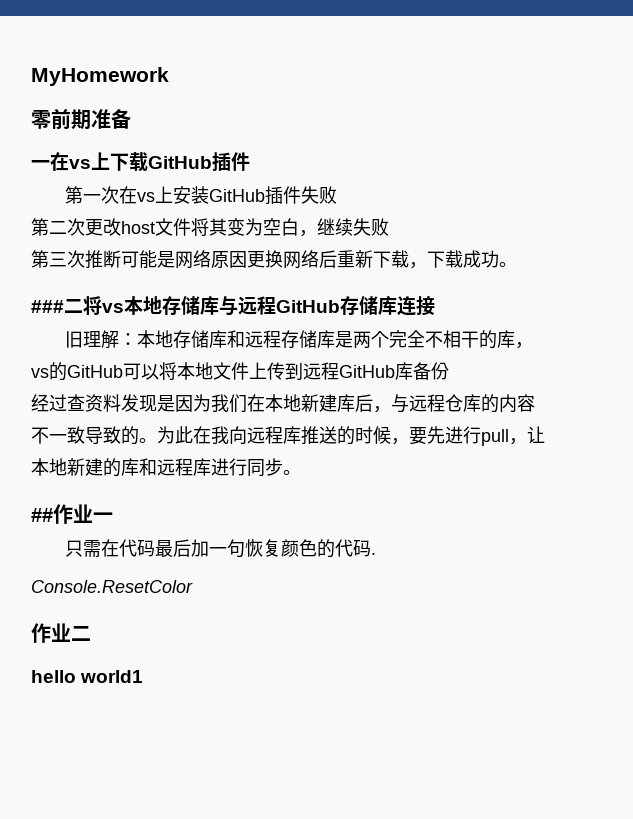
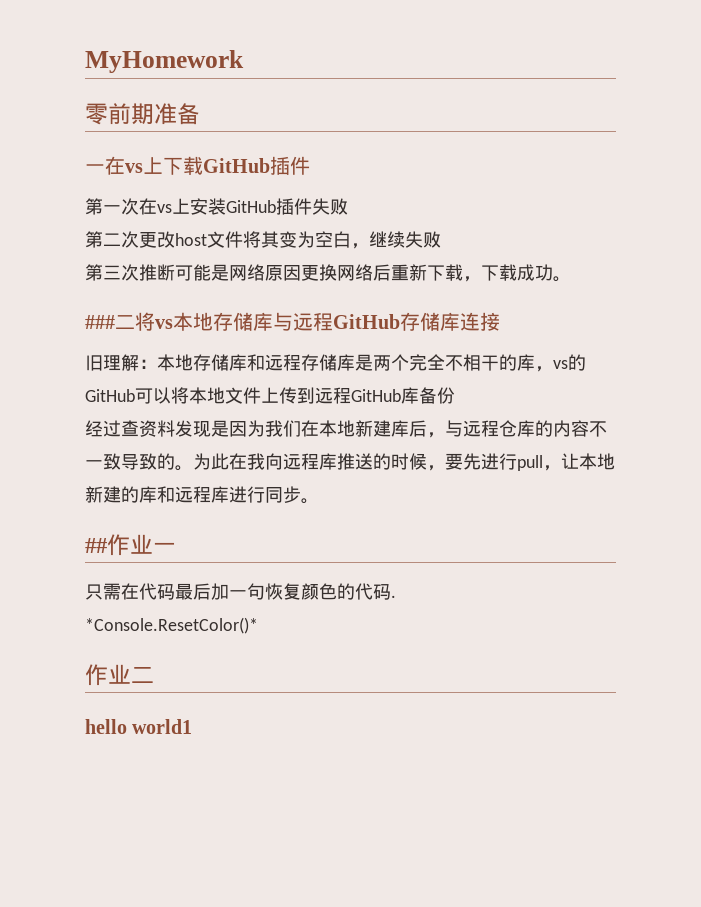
- Console.ResetColor
+ *Console.ResetColor()*

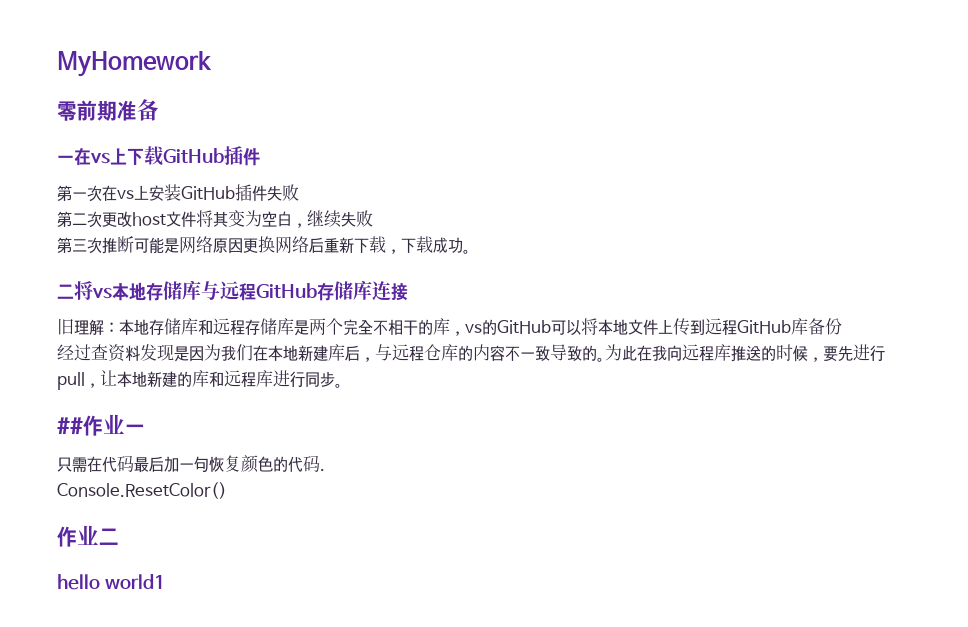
- ###二将vs本地存储库与远程GitHub存储库连接
+ 二将vs本地存储库与远程GitHub存储库连接
- *Console.ResetColor()*
+ Console.ResetColor()

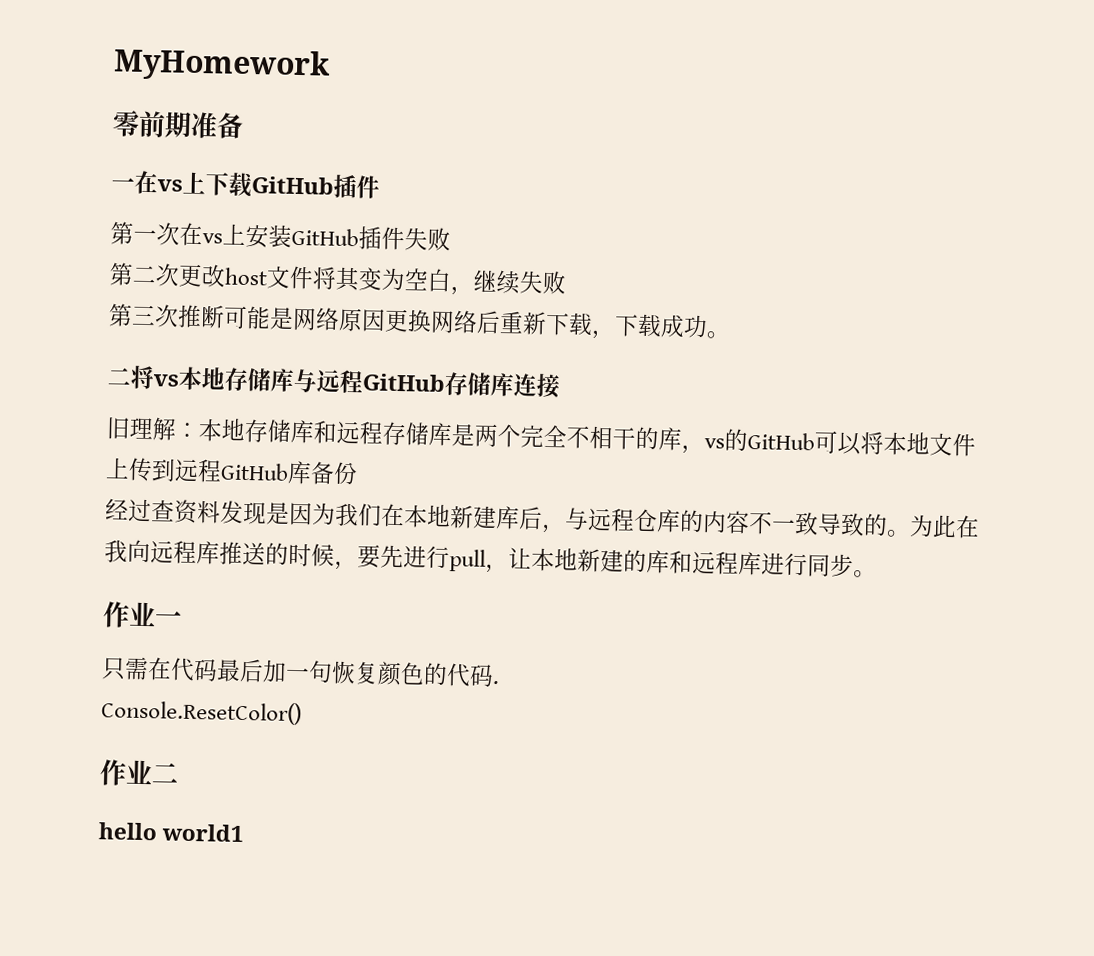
- ##作业一
+ 作业一

